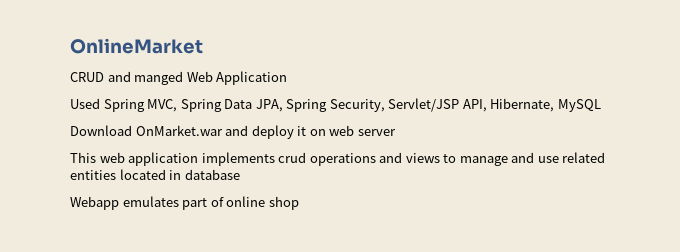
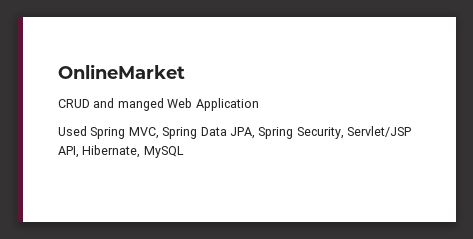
- Download OnMarket.war and deploy it on web server
- This web application implements crud operations and views to manage and use related entities located in database
- Webapp emulates part of online shop

